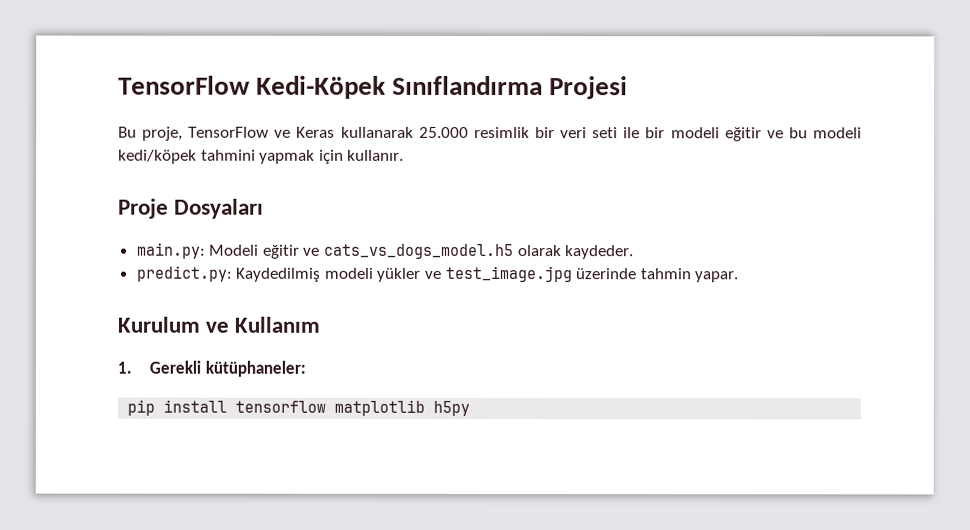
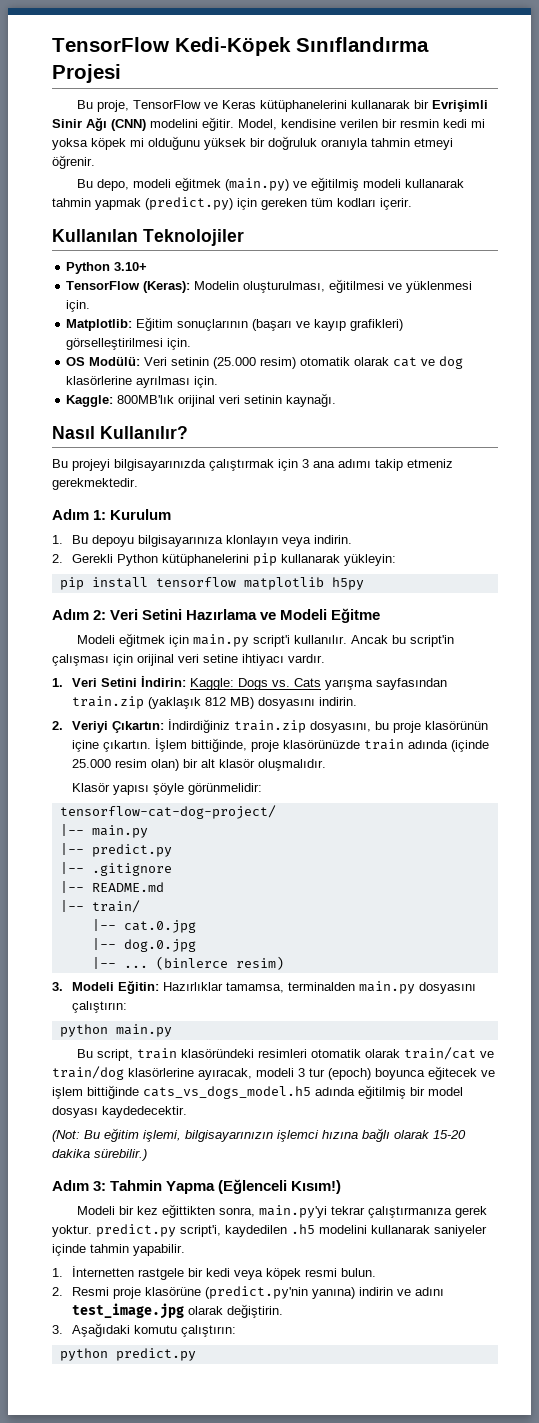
- Bu proje, TensorFlow ve Keras kullanarak 25.000 resimlik bir veri seti ile bir modeli eğitir ve bu modeli kedi/köpek tahmini yapmak için kullanır.
- Proje Dosyaları
- main.py: Modeli eğitir ve cats_vs_dogs_model.h5 olarak kaydeder.
- predict.py: Kaydedilmiş modeli yükler ve test_image.jpg üzerinde tahmin yapar.
- Kurulum ve Kullanım
- 1. Gerekli kütüphaneler:
+ Bu proje, TensorFlow ve Keras kütüphanelerini kullanarak bir Evrişimli Sinir Ağı (CNN) modelini eğitir. Model, kendisine verilen bir resmin kedi mi yoksa köpek mi olduğunu yüksek bir doğruluk oranıyla tahmin etmeyi öğrenir.
+ Bu depo, modeli eğitmek (main.py) ve eğitilmiş modeli kullanarak tahmin yapmak (predict.py) için gereken tüm kodları içerir.
+ Kullanılan Teknolojiler
+ Python 3.10+
+ TensorFlow (Keras): Modelin oluşturulması, eğitilmesi ve yüklenmesi için.
+ Matplotlib: Eğitim sonuçlarının (başarı ve kayıp grafikleri) görselleştirilmesi için.
+ OS Modülü: Veri setinin (25.000 resim) otomatik olarak cat ve dog klasörlerine ayrılması için.
+ Kaggle: 800MB'lık orijinal veri setinin kaynağı.
+ Nasıl Kullanılır?
+ Bu projeyi bilgisayarınızda çalıştırmak için 3 ana adımı takip etmeniz gerekmektedir.
+ Adım 1: Kurulum
+ 1. Bu depoyu bilgisayarınıza klonlayın veya indirin.
+ 2. Gerekli Python kütüphanelerini pip kullanarak yükleyin:
+ Adım 2: Veri Setini Hazırlama ve Modeli Eğitme
+ Modeli eğitmek için main.py script'i kullanılır. Ancak bu script'in çalışması için orijinal veri setine ihtiyacı vardır.
+ 1. Veri Setini İndirin: Kaggle: Dogs vs. Cats yarışma sayfasından train.zip (yaklaşık 812 MB) dosyasını indirin.
+ 2. Veriyi Çıkartın: İndirdiğiniz train.zip dosyasını, bu proje klasörünün içine çıkartın. İşlem bittiğinde, proje klasörünüzde train adında (içinde 25.000 resim olan) bir alt klasör oluşmalıdır.
+ Klasör yapısı şöyle görünmelidir:
+ tensorflow-cat-dog-project/
+ |-- main.py
+ |-- predict.py
+ |-- .gitignore
+ |-- README.md
+ |-- train/
+ |-- cat.0.jpg
+ |-- dog.0.jpg
+ |-- ... (binlerce resim)
+ 3. Modeli Eğitin: Hazırlıklar tamamsa, terminalden main.py dosyasını çalıştırın:
+ python main.py
+ Bu script, train klasöründeki resimleri otomatik olarak train/cat ve train/dog klasörlerine ayıracak, modeli 3 tur (epoch) boyunca eğitecek ve işlem bittiğinde cats_vs_dogs_model.h5 adında eğitilmiş bir model dosyası kaydedecektir.
+ (Not: Bu eğitim işlemi, bilgisayarınızın işlemci hızına bağlı olarak 15-20 dakika sürebilir.)
+ Adım 3: Tahmin Yapma (Eğlenceli Kısım!)
+ Modeli bir kez eğittikten sonra, main.py'yi tekrar çalıştırmanıza gerek yoktur. predict.py script'i, kaydedilen .h5 modelini kullanarak saniyeler içinde tahmin yapabilir.
+ 1. İnternetten rastgele bir kedi veya köpek resmi bulun.
+ 2. Resmi proje klasörüne (predict.py'nin yanına) indirin ve adını test_image.jpg olarak değiştirin.
+ 3. Aşağıdaki komutu çalıştırın:
+ python predict.py

